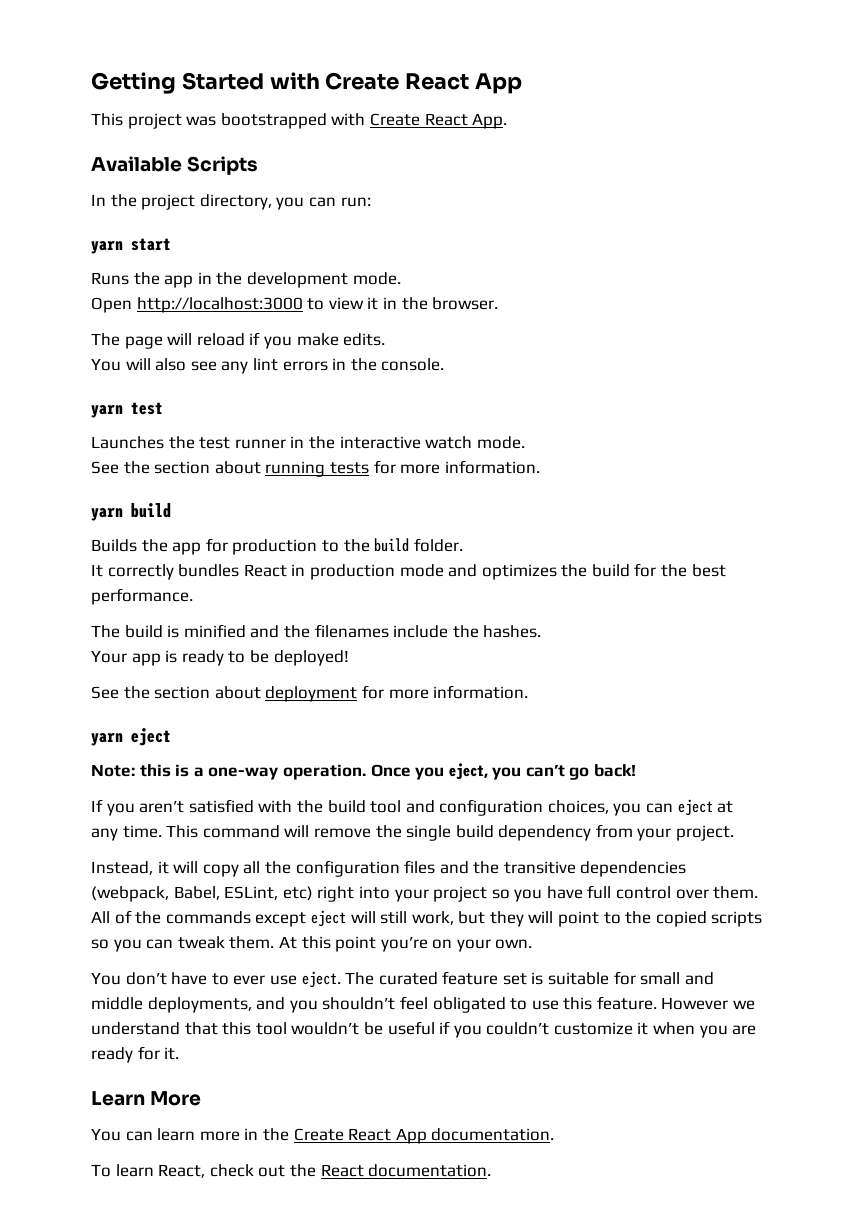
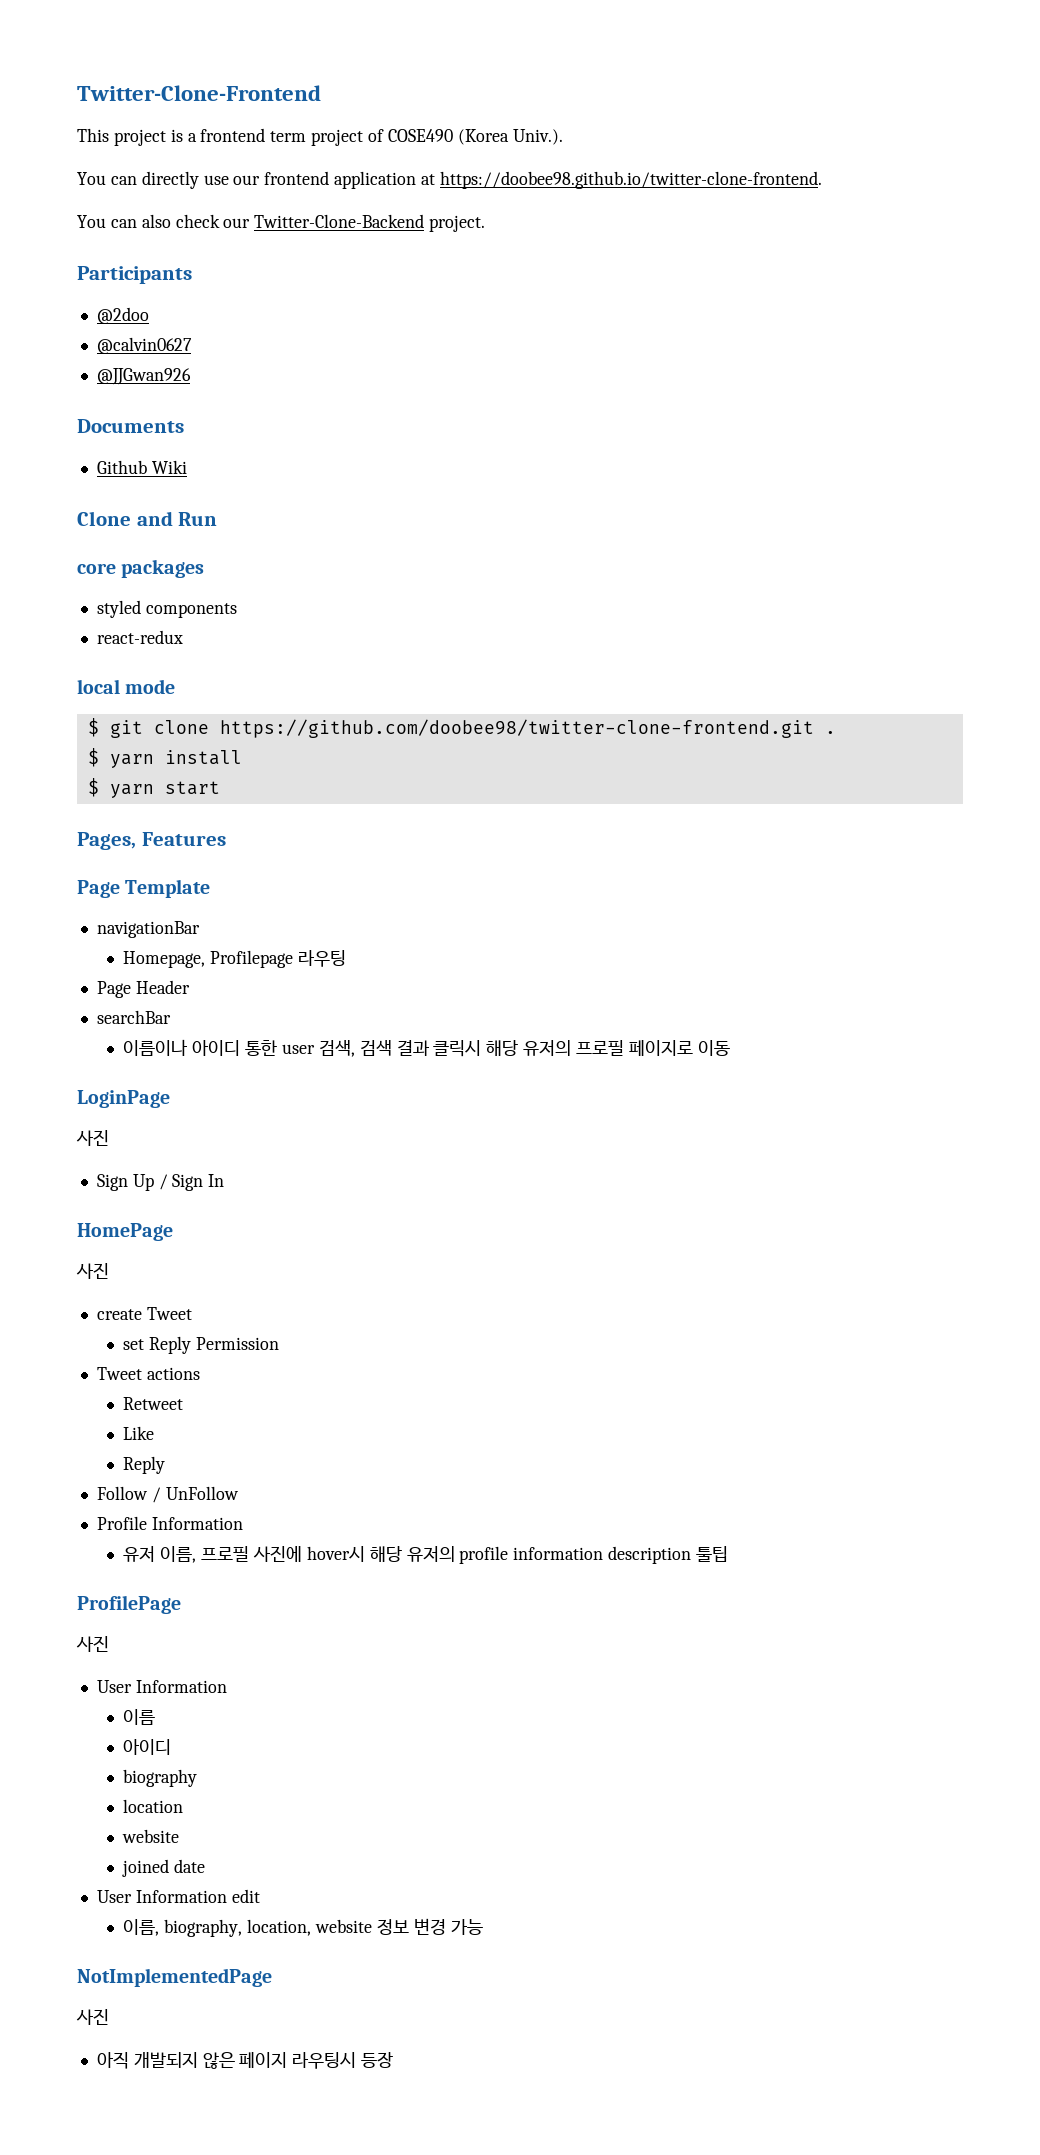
- Getting Started with Create React App
- This project was bootstrapped with Create React App.
- Available Scripts
- In the project directory, you can run:
- yarn start
- Runs the app in the development mode.
- Open http://localhost:3000 to view it in the browser.
- The page will reload if you make edits.
- You will also see any lint errors in the console.
- yarn test
- Launches the test runner in the interactive watch mode.
- See the section about running tests for more information.
- yarn build
- Builds the app for production to the build folder.
- It correctly bundles React in production mode and optimizes the build for the best performance.
- The build is minified and the filenames include the hashes.
- Your app is ready to be deployed!
- See the section about deployment for more information.
- yarn eject
- Note: this is a one-way operation. Once you eject, you can’t go back!
- If you aren’t satisfied with the build tool and configuration choices, you can eject at any time. This command will remove the single build dependency from your project.
- Instead, it will copy all the configuration files and the transitive dependencies (webpack, Babel, ESLint, etc) right into your project so you have full control over them. All of the commands except eject will still work, but they will point to the copied scripts so you can tweak them. At this point you’re on your own.
- You don’t have to ever use eject. The curated feature set is suitable for small and middle deployments, and you shouldn’t feel obligated to use this feature. However we understand that this tool wouldn’t be useful if you couldn’t customize it when you are ready for it.
- Learn More
- You can learn more in the Create React App documentation.
- To learn React, check out the React documentation.
+ Twitter-Clone-Frontend
+ This project is a frontend term project of COSE490 (Korea Univ.).
+ You can directly use our frontend application at https://doobee98.github.io/twitter-clone-frontend.
+ You can also check our Twitter-Clone-Backend project.
+ Participants
+ @2doo
+ @calvin0627
+ @JJGwan926
+ Documents
+ Github Wiki
+ Clone and Run
+ core packages
+ styled components
+ react-redux
+ local mode
+ $ git clone https://github.com/doobee98/twitter-clone-frontend.git .
+ $ yarn install
+ $ yarn start
+ Pages, Features
+ Page Template
+ navigationBar
+ Homepage, Profilepage 라우팅
+ Page Header
+ searchBar
+ 이름이나 아이디 통한 user 검색, 검색 결과 클릭시 해당 유저의 프로필 페이지로 이동
+ LoginPage
+ 사진
+ Sign Up / Sign In
+ HomePage
+ 사진
+ create Tweet
+ set Reply Permission
+ Tweet actions
+ Retweet
+ Like
+ Reply
+ Follow / UnFollow
+ Profile Information
+ 유저 이름, 프로필 사진에 hover시 해당 유저의 profile information description 툴팁
+ ProfilePage
+ 사진
+ User Information
+ 이름
+ 아이디
+ biography
+ location
+ website
+ joined date
+ User Information edit
+ 이름, biography, location, website 정보 변경 가능
+ NotImplementedPage
+ 사진
+ 아직 개발되지 않은 페이지 라우팅시 등장

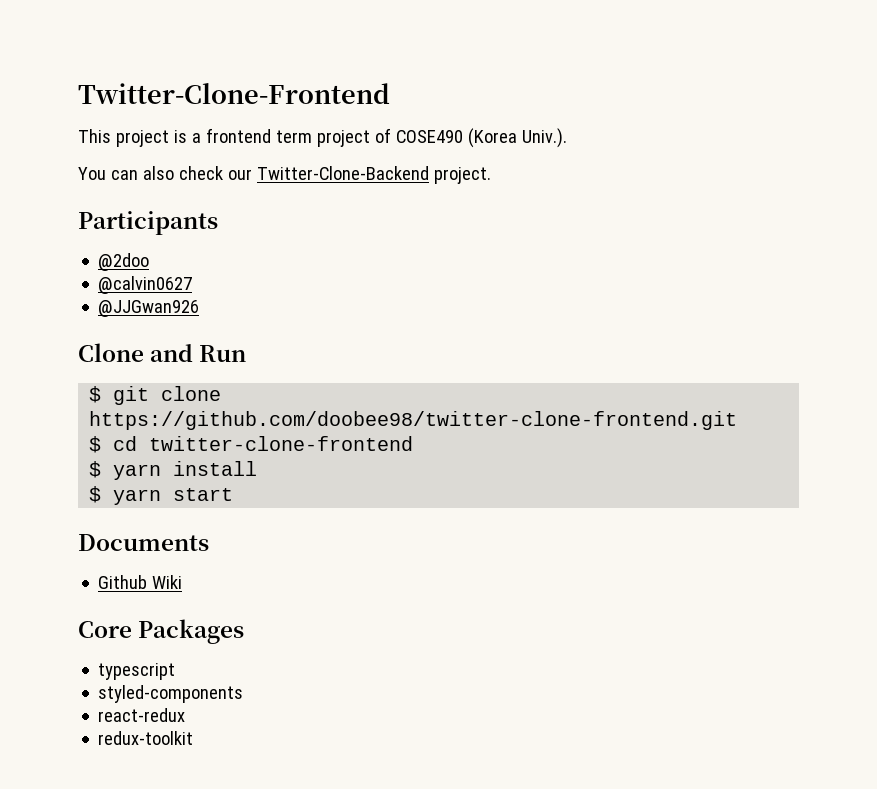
- You can directly use our frontend application at https://doobee98.github.io/twitter-clone-frontend.
- Documents
- Github Wiki
- core packages
- styled components
- react-redux
- local mode
- $ git clone https://github.com/doobee98/twitter-clone-frontend.git .
+ $ git clone https://github.com/doobee98/twitter-clone-frontend.git
+ $ cd twitter-clone-frontend
- Pages, Features
- Page Template
- navigationBar
- Homepage, Profilepage 라우팅
- Page Header
- searchBar
- 이름이나 아이디 통한 user 검색, 검색 결과 클릭시 해당 유저의 프로필 페이지로 이동
- LoginPage
- 사진
- Sign Up / Sign In
- HomePage
- 사진
- create Tweet
- set Reply Permission
- Tweet actions
- Retweet
- Like
- Reply
- Follow / UnFollow
- Profile Information
- 유저 이름, 프로필 사진에 hover시 해당 유저의 profile information description 툴팁
- ProfilePage
- 사진
- User Information
- 이름
- 아이디
- biography
- location
- website
- joined date
- User Information edit
- 이름, biography, location, website 정보 변경 가능
- NotImplementedPage
- 사진
- 아직 개발되지 않은 페이지 라우팅시 등장
+ Documents
+ Github Wiki
+ Core Packages
+ typescript
+ styled-components
+ react-redux
+ redux-toolkit

